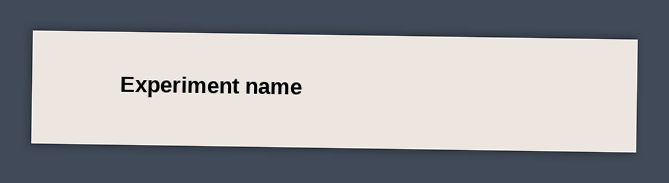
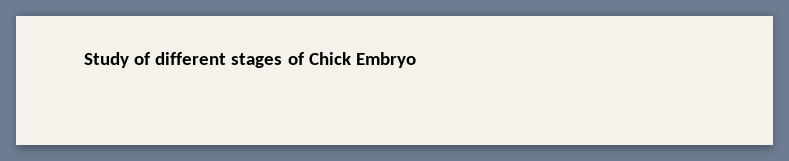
- Experiment name
+ Study of different stages of Chick Embryo

